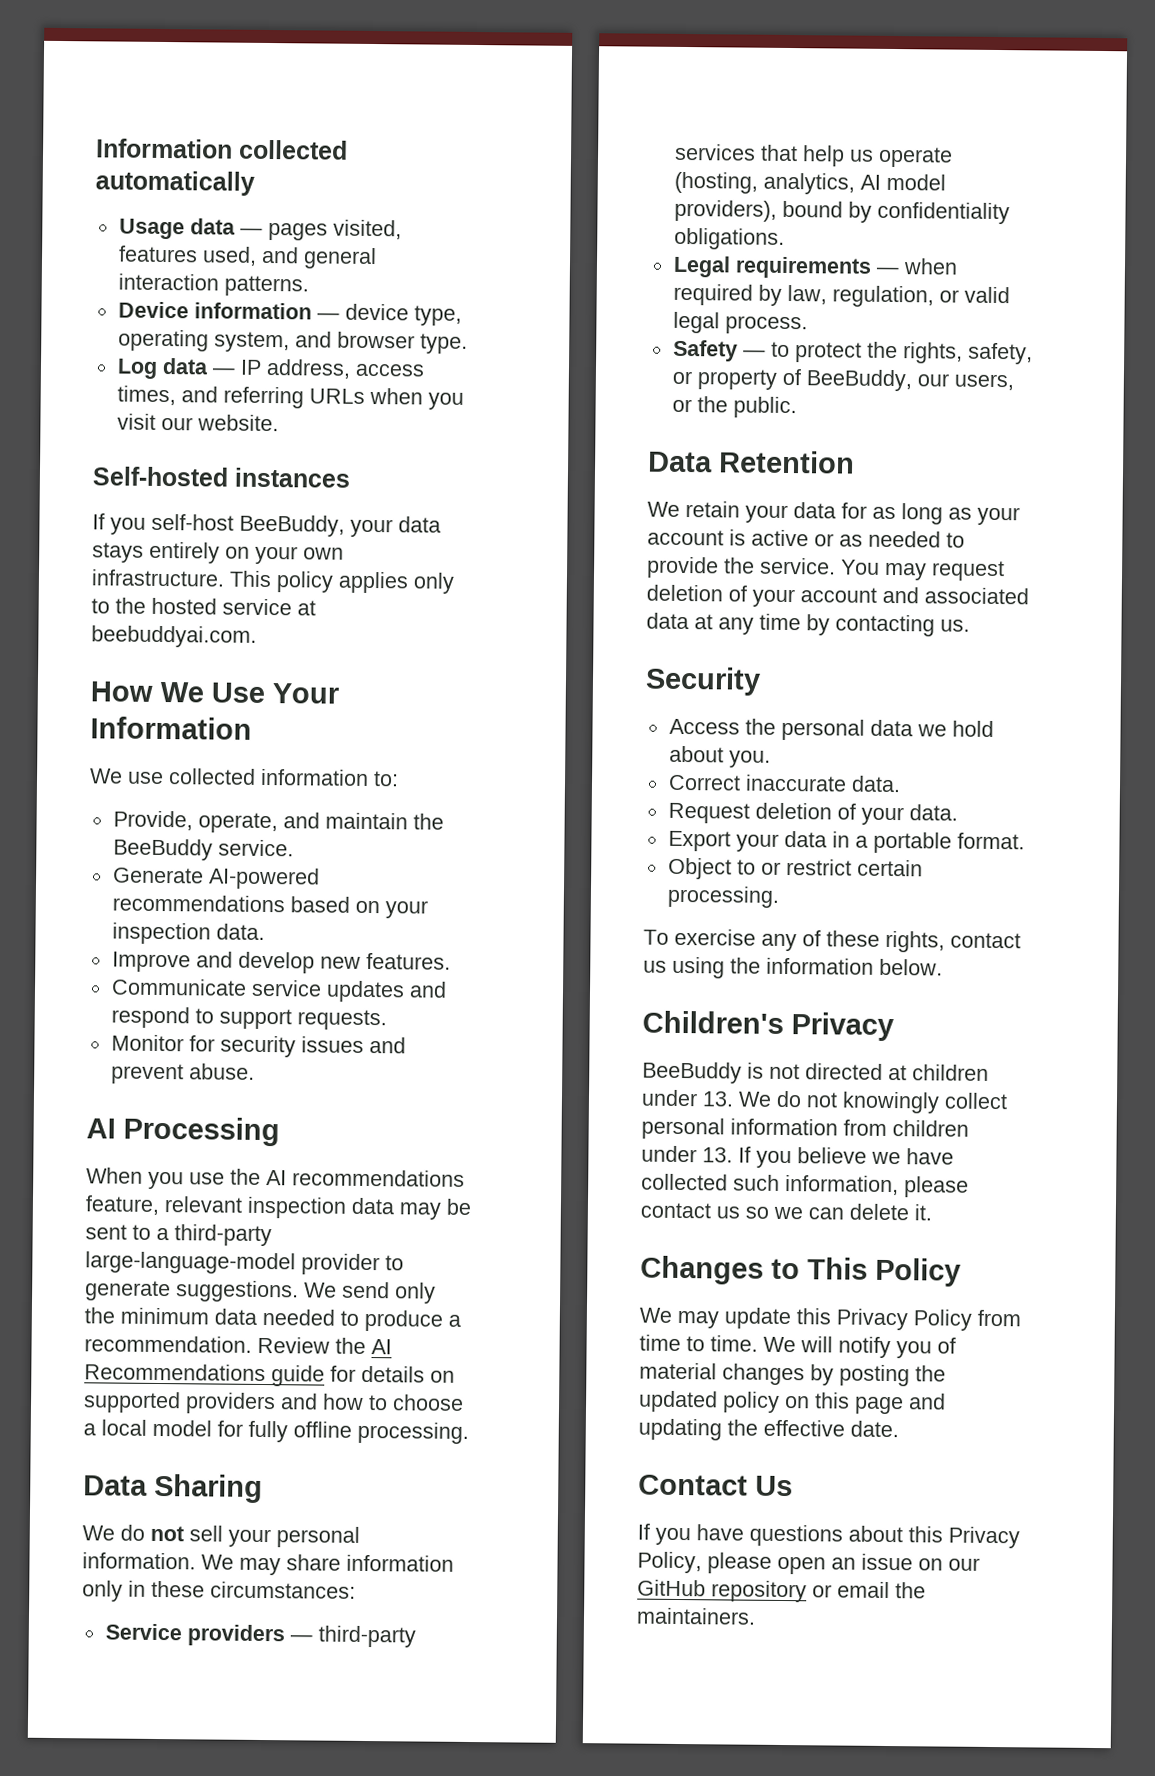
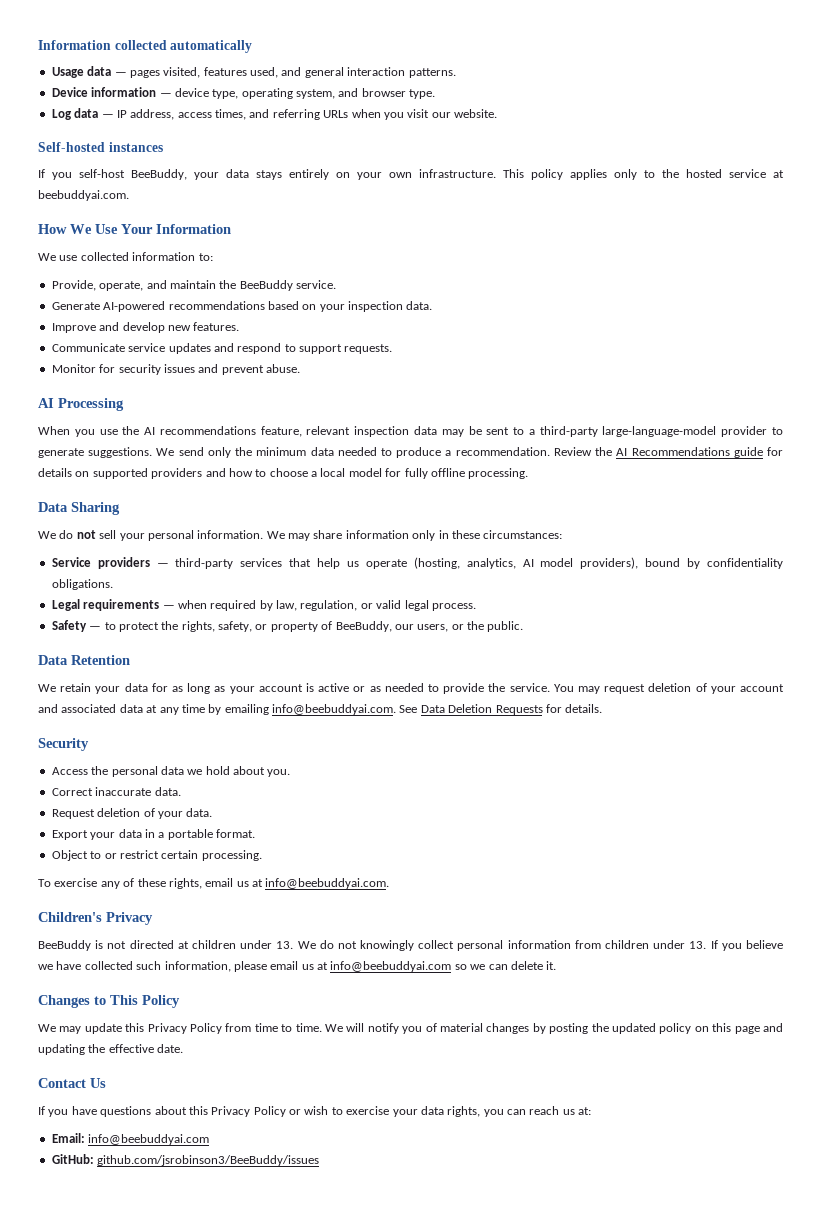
- You may request deletion of your account and associated data at any time by contacting us.
+ You may request deletion of your account and associated data at any time by emailing info@beebuddyai.com. See Data Deletion Requests for details.
- To exercise any of these rights, contact us using the information below.
+ To exercise any of these rights, email us at info@beebuddyai.com.
- BeeBuddy is not directed at children under 13. We do not knowingly collect personal information from children under 13. If you believe we have collected such information, please contact us so we can delete it.
+ BeeBuddy is not directed at children under 13. We do not knowingly collect personal information from children under 13. If you believe we have collected such information, please email us at info@beebuddyai.com so we can delete it.
- If you have questions about this Privacy Policy, please open an issue on our GitHub repository or email the maintainers.
+ If you have questions about this Privacy Policy or wish to exercise your data rights, you can reach us at:
+ Email: info@beebuddyai.com
+ GitHub: github.com/jsrobinson3/BeeBuddy/issues

